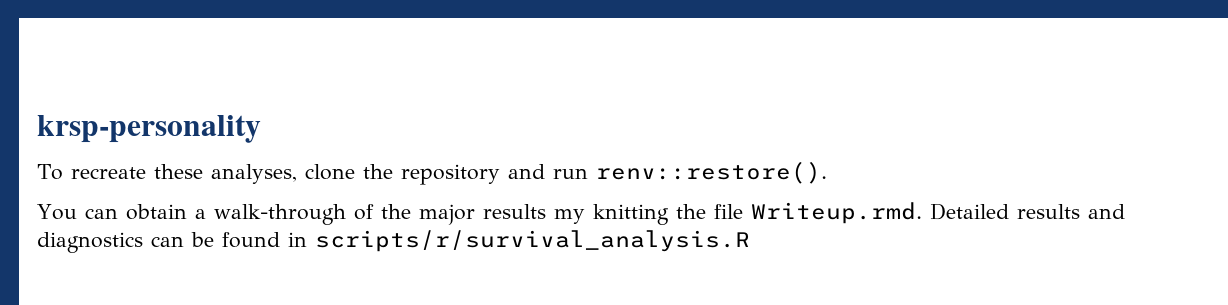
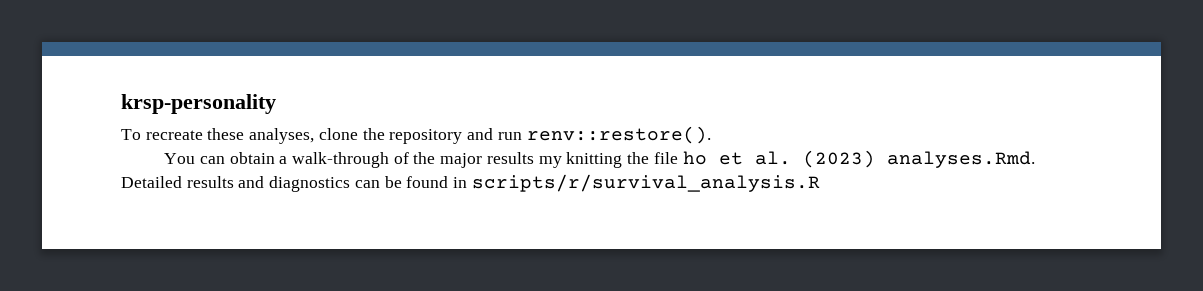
- You can obtain a walk-through of the major results my knitting the file Writeup.rmd. Detailed results and diagnostics can be found in scripts/r/survival_analysis.R
+ You can obtain a walk-through of the major results my knitting the file ho et al. (2023) analyses.Rmd. Detailed results and diagnostics can be found in scripts/r/survival_analysis.R

